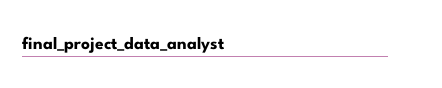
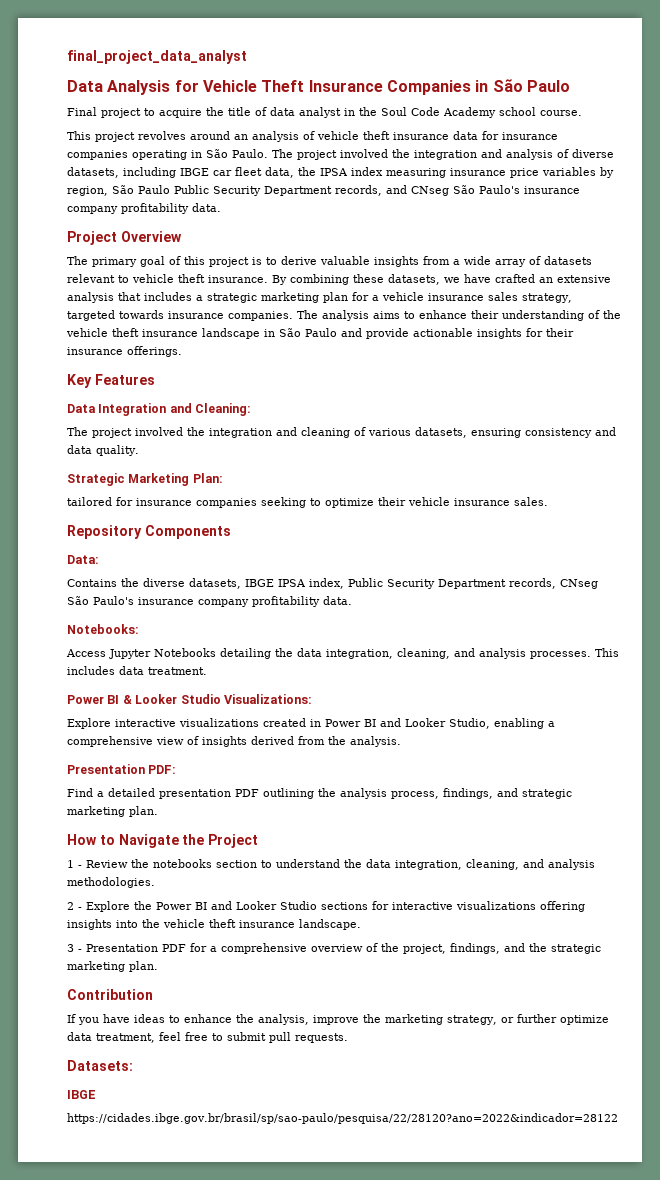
+ Data Analysis for Vehicle Theft Insurance Companies in São Paulo
+ Final project to acquire the title of data analyst in the Soul Code Academy school course.
+ This project revolves around an analysis of vehicle theft insurance data for insurance companies operating in São Paulo. The project involved the integration and analysis of diverse datasets, including IBGE car fleet data, the IPSA index measuring insurance price variables by region, São Paulo Public Security Department records, and CNseg São Paulo's insurance company profitability data.
+ Project Overview
+ The primary goal of this project is to derive valuable insights from a wide array of datasets relevant to vehicle theft insurance. By combining these datasets, we have crafted an extensive analysis that includes a strategic marketing plan for a vehicle insurance sales strategy, targeted towards insurance companies. The analysis aims to enhance their understanding of the vehicle theft insurance landscape in São Paulo and provide actionable insights for their insurance offerings.
+ Key Features
+ Data Integration and Cleaning:
+ The project involved the integration and cleaning of various datasets, ensuring consistency and data quality.
+ Strategic Marketing Plan:
+ tailored for insurance companies seeking to optimize their vehicle insurance sales.
+ Repository Components
+ Data:
+ Contains the diverse datasets, IBGE IPSA index, Public Security Department records, CNseg São Paulo's insurance company profitability data.
+ Notebooks:
+ Access Jupyter Notebooks detailing the data integration, cleaning, and analysis processes. This includes data treatment.
+ Power BI & Looker Studio Visualizations:
+ Explore interactive visualizations created in Power BI and Looker Studio, enabling a comprehensive view of insights derived from the analysis.
+ Presentation PDF:
+ Find a detailed presentation PDF outlining the analysis process, findings, and strategic marketing plan.
+ How to Navigate the Project
+ 1 - Review the notebooks section to understand the data integration, cleaning, and analysis methodologies.
+ 2 - Explore the Power BI and Looker Studio sections for interactive visualizations offering insights into the vehicle theft insurance landscape.
+ 3 - Presentation PDF for a comprehensive overview of the project, findings, and the strategic marketing plan.
+ Contribution
+ If you have ideas to enhance the analysis, improve the marketing strategy, or further optimize data treatment, feel free to submit pull requests.
+ Datasets:
+ IBGE
+ https://cidades.ibge.gov.br/brasil/sp/sao-paulo/pesquisa/22/28120?ano=2022&indicador=28122

